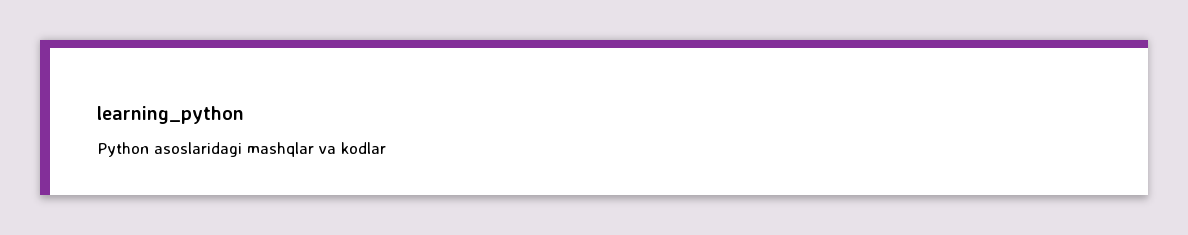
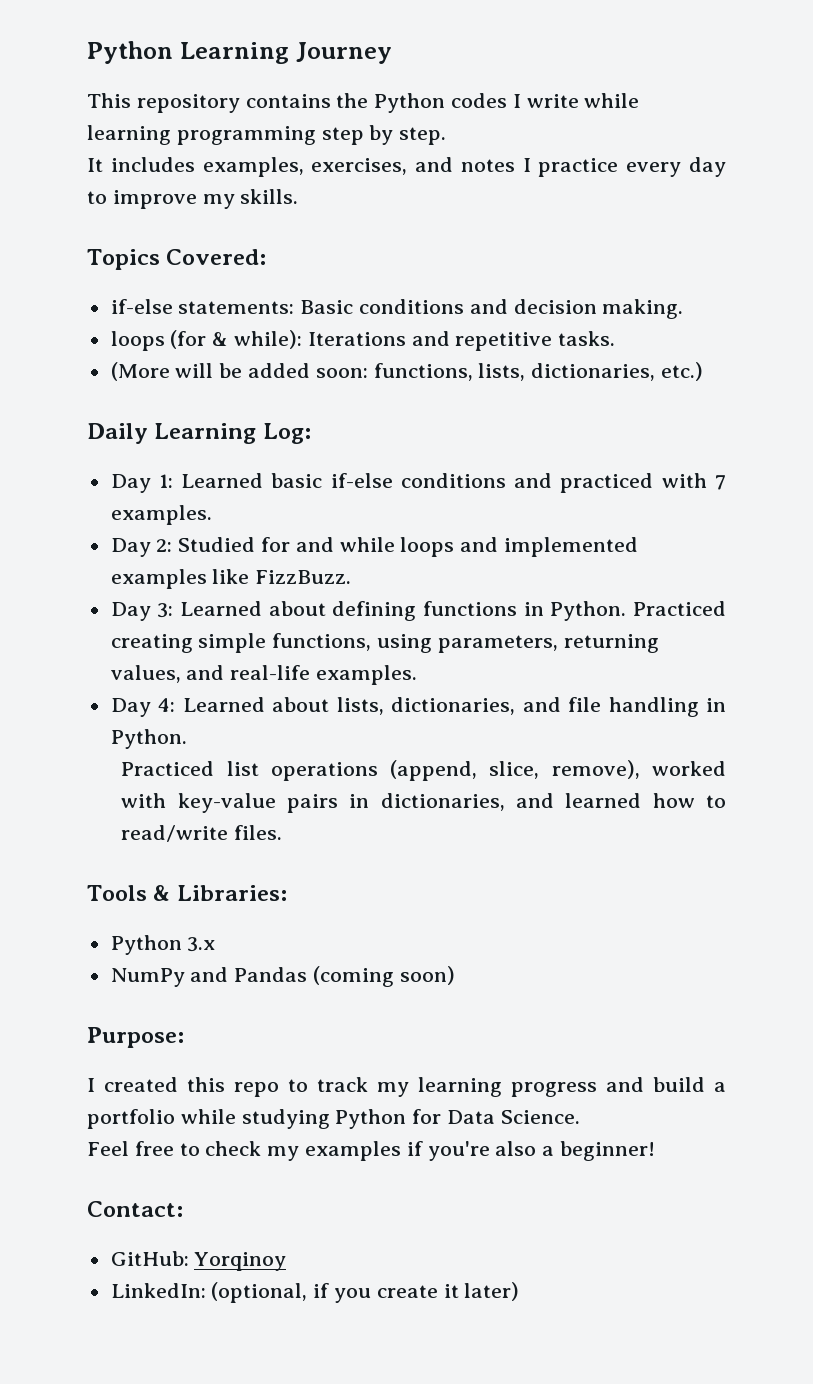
- learning_python
- Python asoslaridagi mashqlar va kodlar
+ Python Learning Journey
+ This repository contains the Python codes I write while learning programming step by step.
+ It includes examples, exercises, and notes I practice every day to improve my skills.
+ Topics Covered:
+ if-else statements: Basic conditions and decision making.
+ loops (for & while): Iterations and repetitive tasks.
+ (More will be added soon: functions, lists, dictionaries, etc.)
+ Daily Learning Log:
+ Day 1: Learned basic if-else conditions and practiced with 7 examples.
+ Day 2: Studied for and while loops and implemented examples like FizzBuzz.
+ Day 3: Learned about defining functions in Python. Practiced creating simple functions, using parameters, returning values, and real-life examples.
+ Day 4: Learned about lists, dictionaries, and file handling in Python.
+ Practiced list operations (append, slice, remove), worked with key-value pairs in dictionaries, and learned how to read/write files.
+ Tools & Libraries:
+ Python 3.x
+ NumPy and Pandas (coming soon)
+ Purpose:
+ I created this repo to track my learning progress and build a portfolio while studying Python for Data Science.
+ Feel free to check my examples if you're also a beginner!
+ Contact:
+ GitHub: Yorqinoy
+ LinkedIn: (optional, if you create it later)

